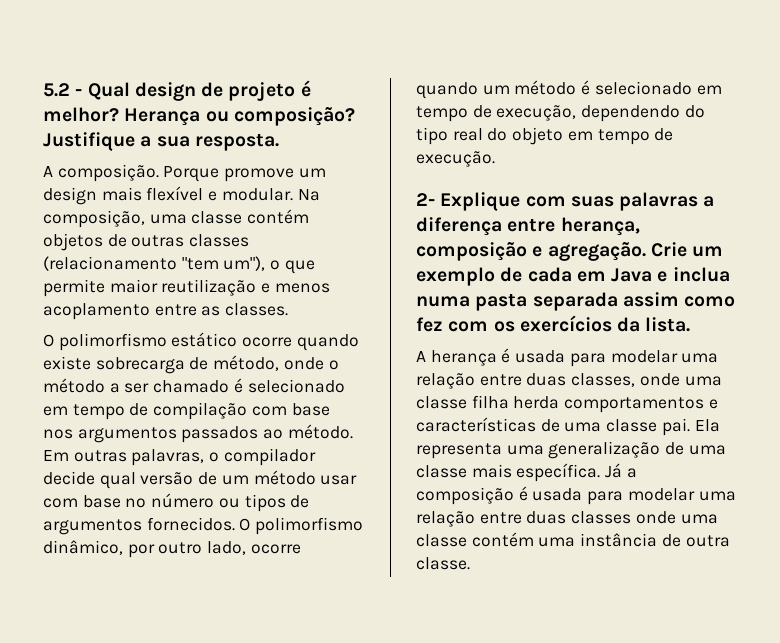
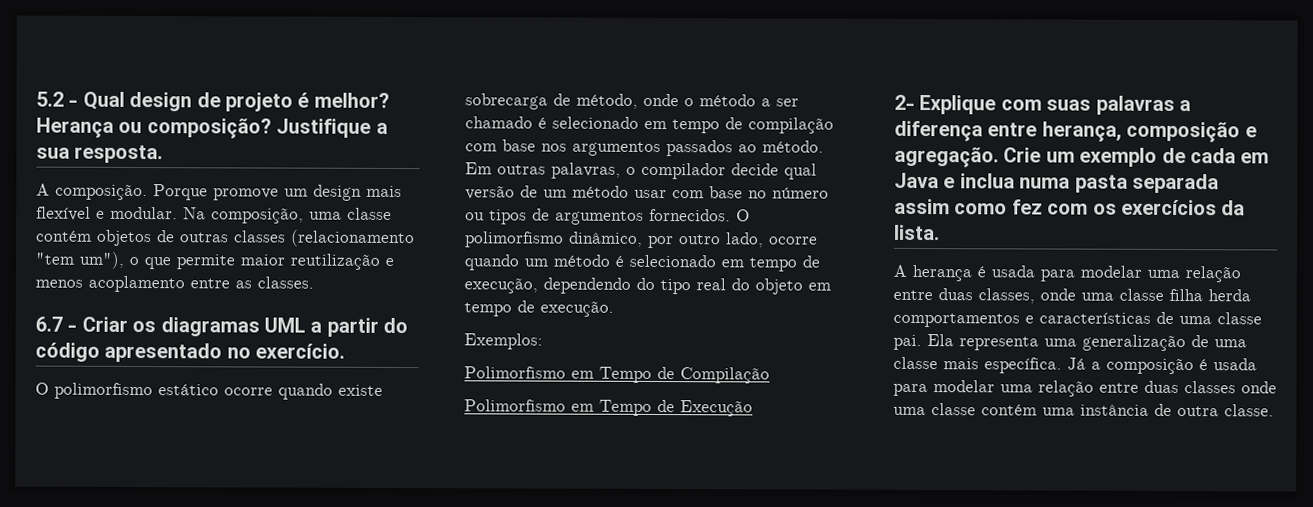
+ 6.7 - Criar os diagramas UML a partir do código apresentado no exercício.
+ Exemplos:
+ Polimorfismo em Tempo de Compilação
+ Polimorfismo em Tempo de Execução

